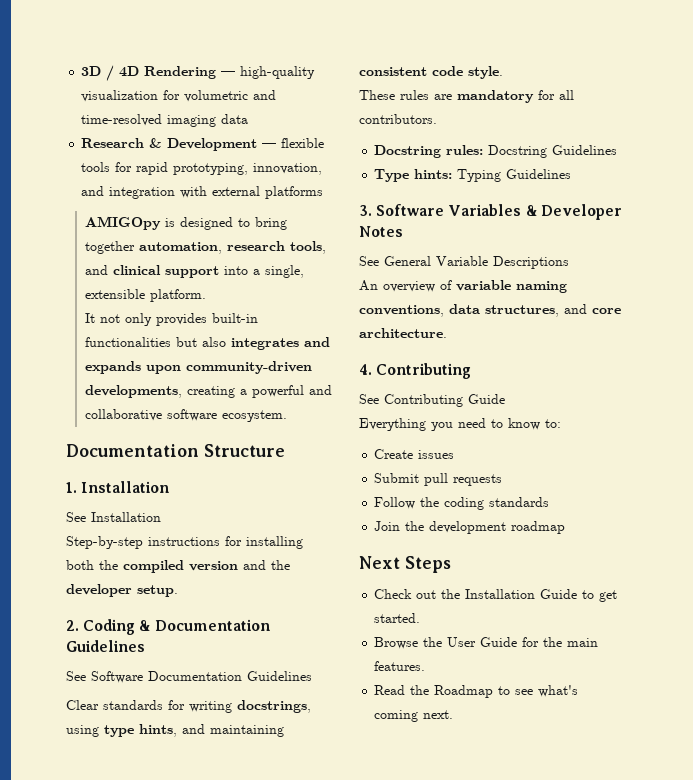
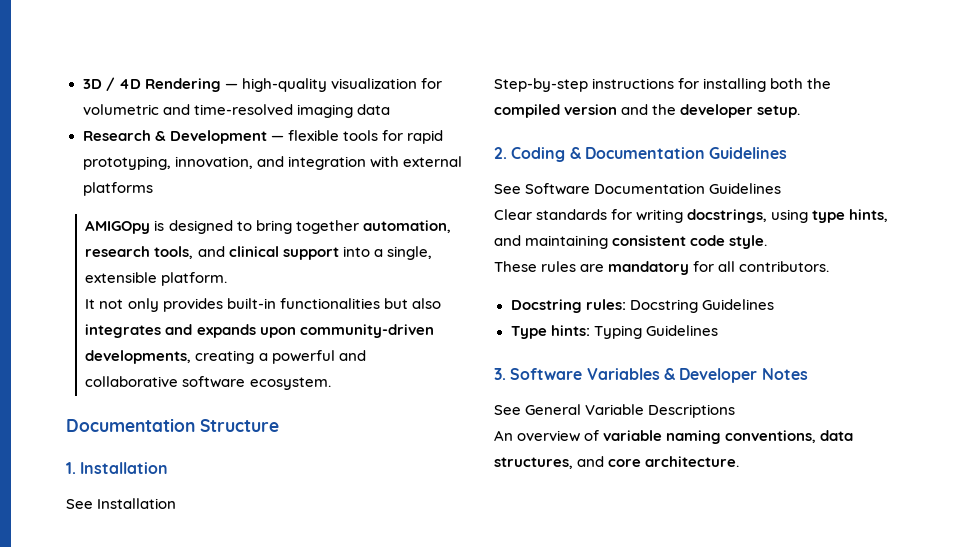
- 4. Contributing
- See Contributing Guide
- Everything you need to know to:
- Create issues
- Submit pull requests
- Follow the coding standards
- Join the development roadmap
- Next Steps
- Check out the Installation Guide to get started.
- Browse the User Guide for the main features.
- Read the Roadmap to see what's coming next.

